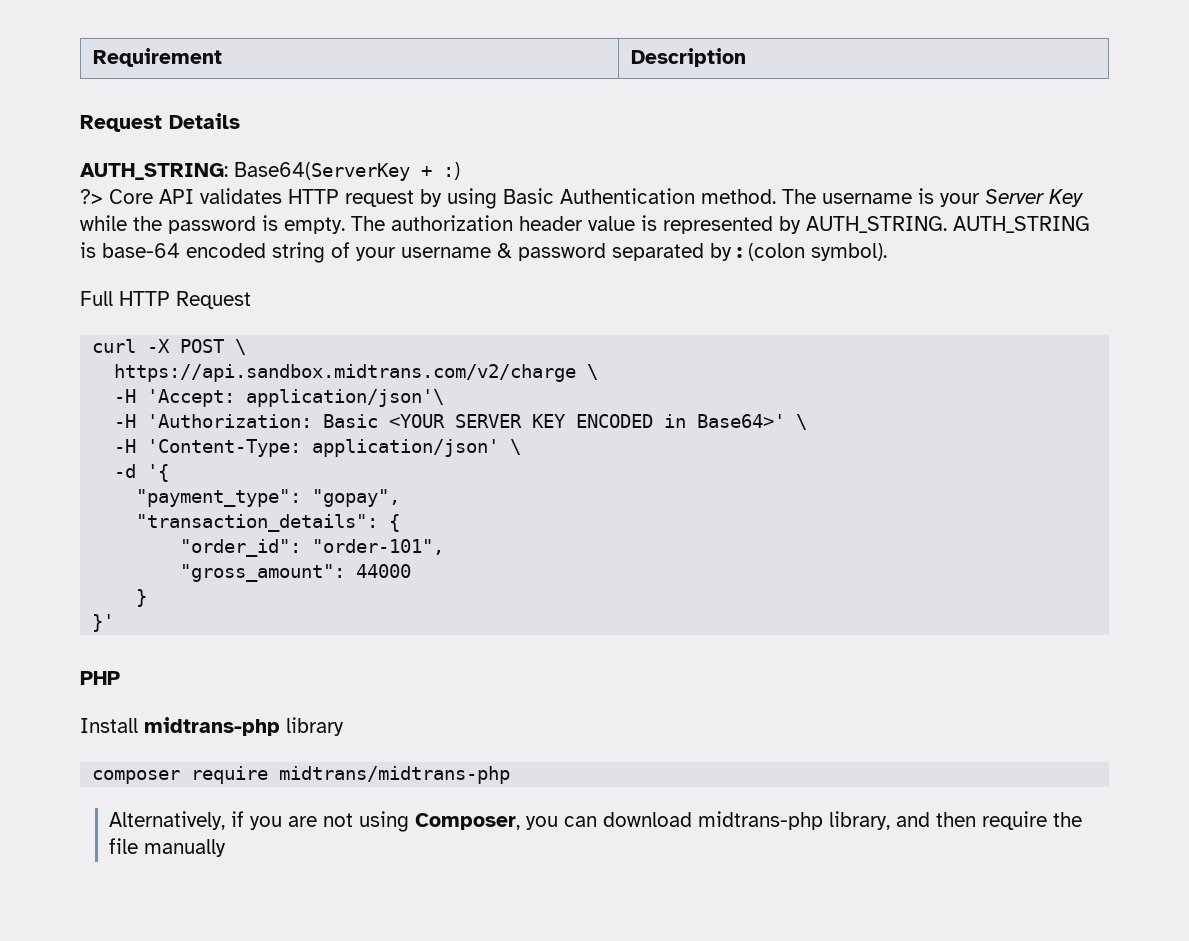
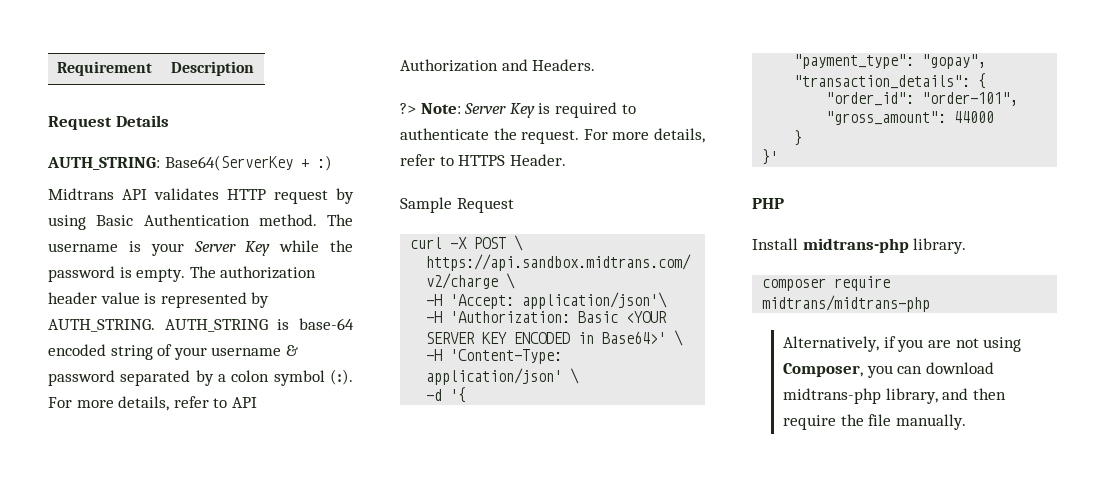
- ?> Core API validates HTTP request by using Basic Authentication method.
+ Midtrans API validates HTTP request by using Basic Authentication method.
- AUTH_STRING is base-64 encoded string of your username & password separated by : (colon symbol).
- Full HTTP Request
+ AUTH_STRING is base-64 encoded string of your username & password separated by a colon symbol (:). For more details, refer to API Authorization and Headers.
+ ?> Note: Server Key is required to authenticate the request. For more details, refer to HTTPS Header.
+ Sample Request
- Install midtrans-php library
+ Install midtrans-php library.
- Alternatively, if you are not using Composer, you can download midtrans-php library, and then require the file manually
+ Alternatively, if you are not using Composer, you can download midtrans-php library, and then require the file manually.

